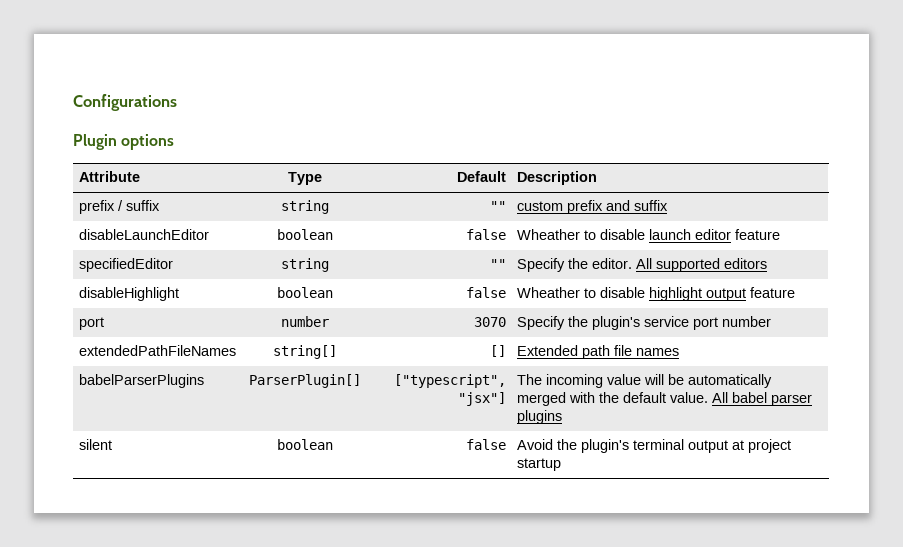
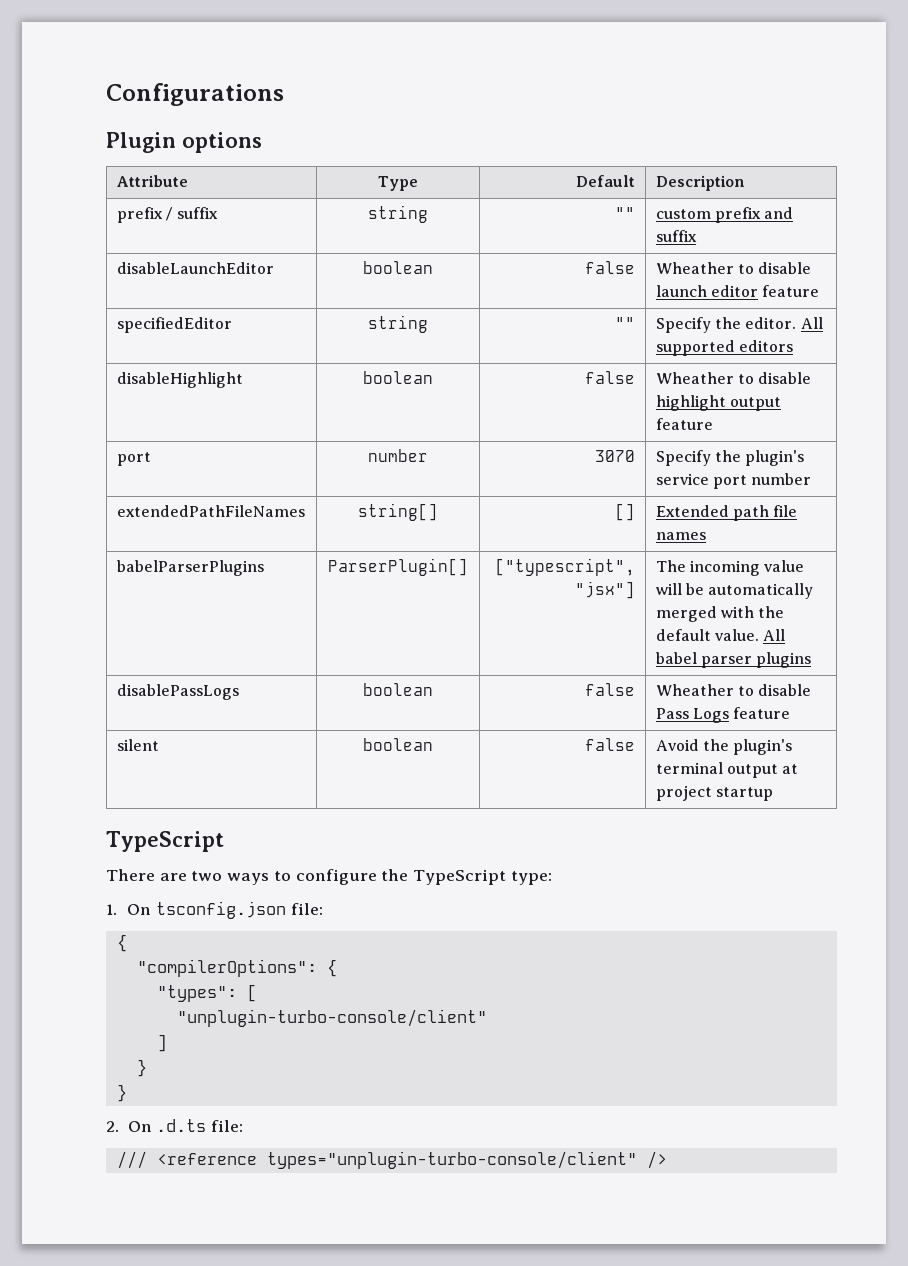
+ disablePassLogs | boolean | false | Wheather to disable Pass Logs feature
  silent | boolean | false | Avoid the plugin's terminal output at project startup
+ TypeScript
+ There are two ways to configure the TypeScript type:
+ 1. On tsconfig.json file:
+ {
+ "compilerOptions": {
+ "types": [
+ "unplugin-turbo-console/client"
+ ]
+ }
+ }
+ 2. On .d.ts file:
+ /// <reference types="unplugin-turbo-console/client" />

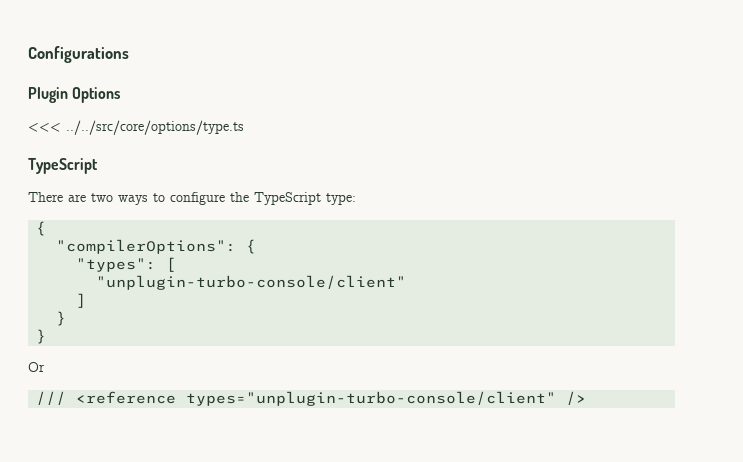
- Plugin options
- Attribute | Type | Default | Description
- prefix / suffix | string | "" | custom prefix and suffix
- disableLaunchEditor | boolean | false | Wheather to disable launch editor feature
- specifiedEditor | string | "" | Specify the editor. All supported editors
- disableHighlight | boolean | false | Wheather to disable highlight output feature
- port | number | 3070 | Specify the plugin's service port number
- extendedPathFileNames | string[] | [] | Extended path file names
- babelParserPlugins | ParserPlugin[] | ["typescript", "jsx"] | The incoming value will be automatically merged with the default value. All babel parser plugins
- disablePassLogs | boolean | false | Wheather to disable Pass Logs feature
- silent | boolean | false | Avoid the plugin's terminal output at project startup
+ Plugin Options
+ <<< ../../src/core/options/type.ts
- 1. On tsconfig.json file:
- 2. On .d.ts file:
+ Or

